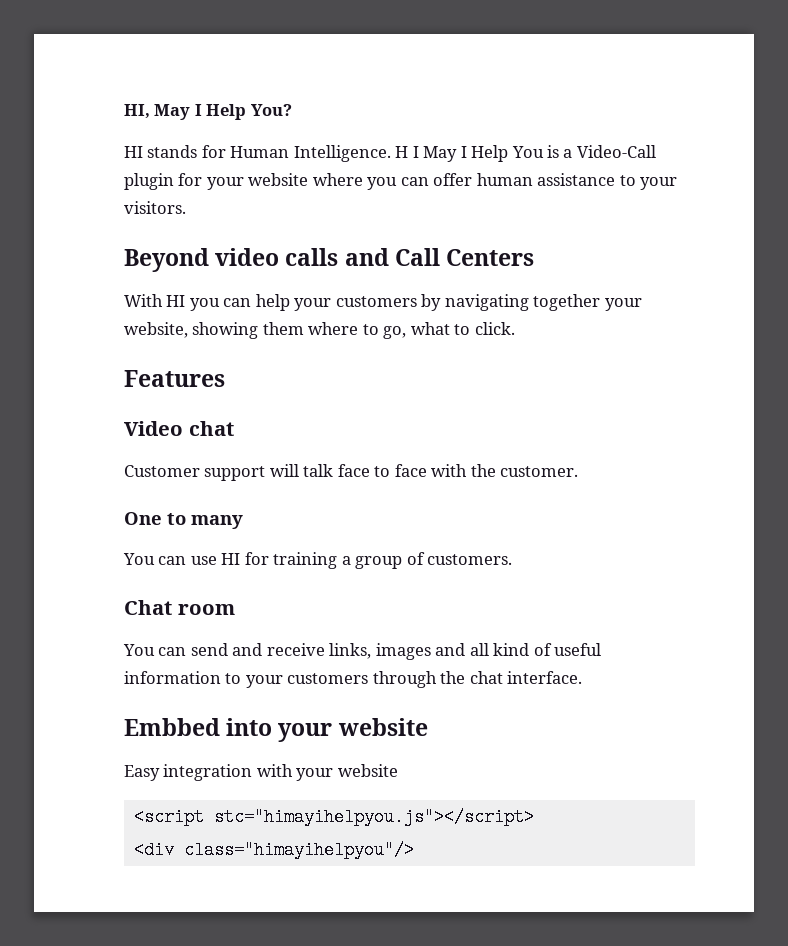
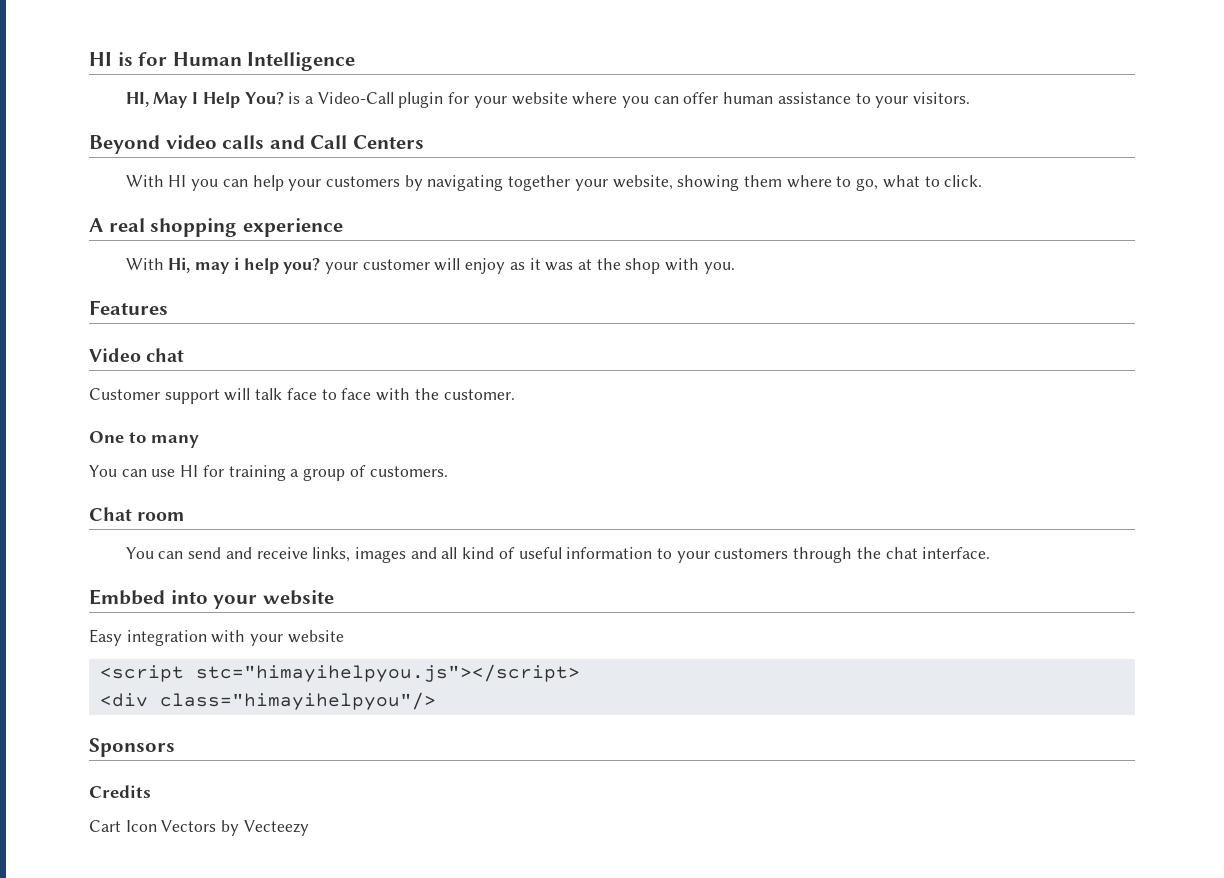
+ HI is for Human Intelligence
- HI, May I Help You?
- HI stands for Human Intelligence. H I May I Help You is a Video-Call plugin for your website where you can offer human assistance to your visitors.
+ HI, May I Help You? is a Video-Call plugin for your website where you can offer human assistance to your visitors.
+ A real shopping experience
+ With Hi, may i help you? your customer will enjoy as it was at the shop with you.
+ Sponsors
+ Credits
+ Cart Icon Vectors by Vecteezy

